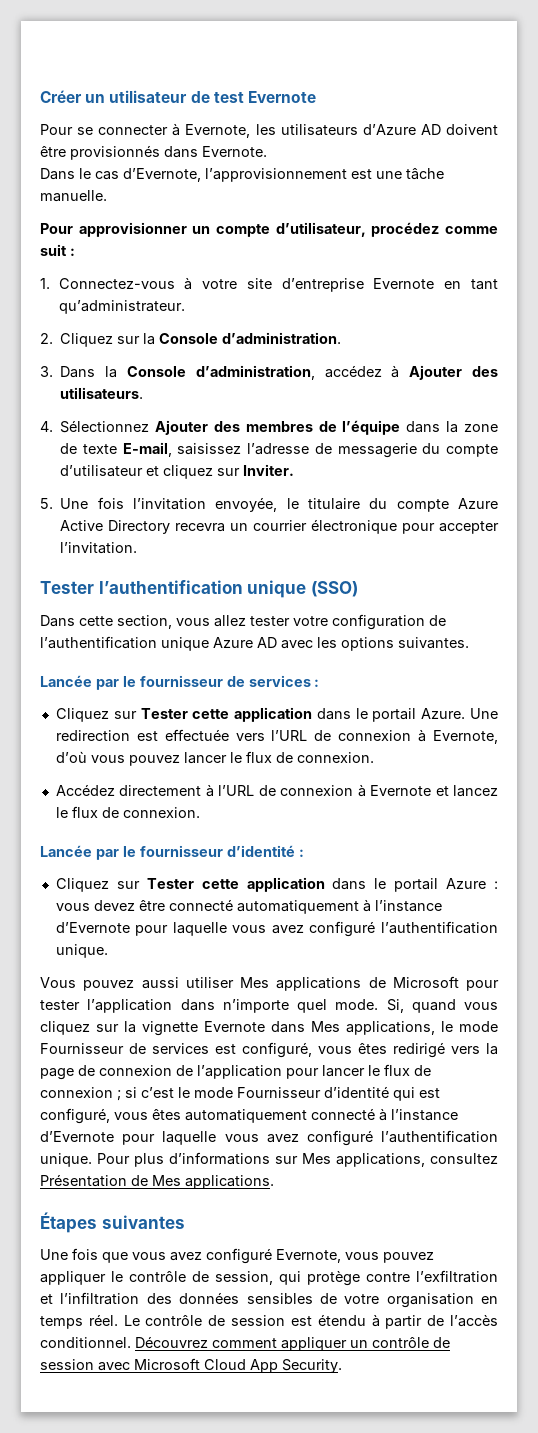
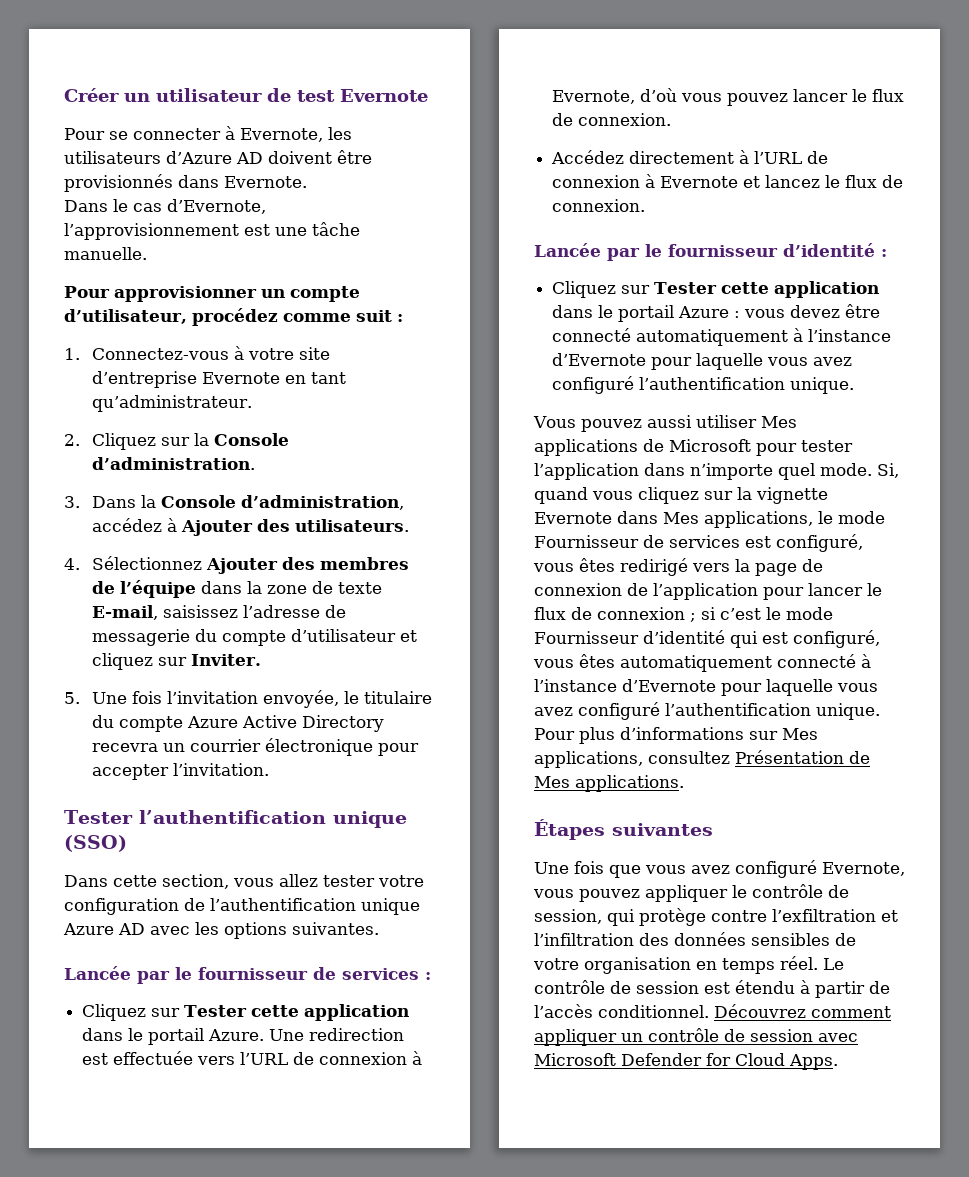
- Découvrez comment appliquer un contrôle de session avec Microsoft Cloud App Security.
+ Découvrez comment appliquer un contrôle de session avec Microsoft Defender for Cloud Apps.

